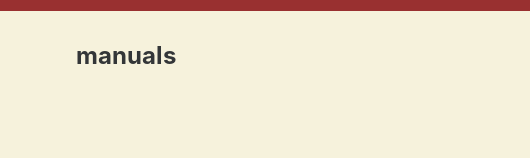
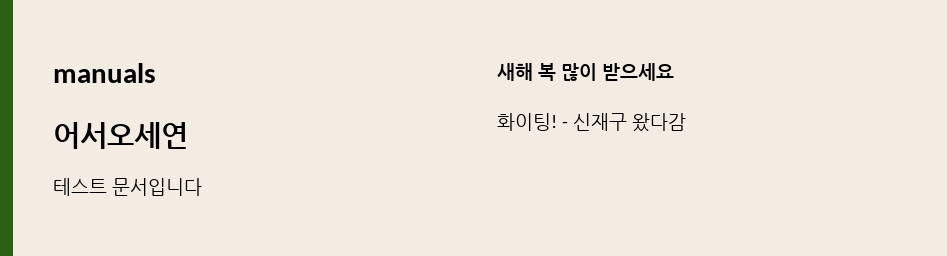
+ 어서오세연
+ 테스트 문서입니다
+ 새해 복 많이 받으세요
+ 화이팅! - 신재구 왔다감

